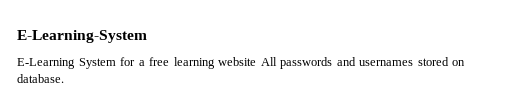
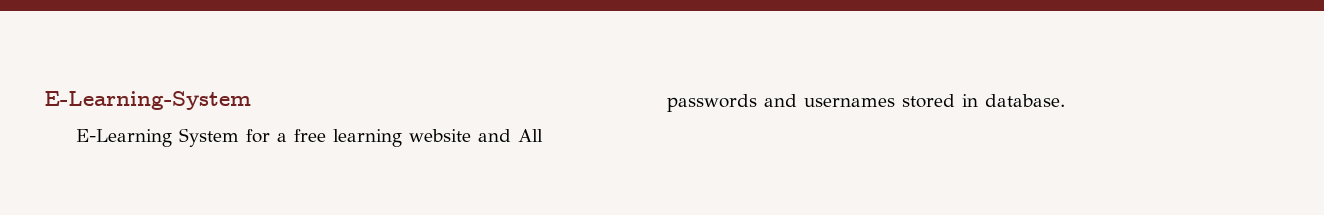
- E-Learning System for a free learning website All passwords and usernames stored on database.
+ E-Learning System for a free learning website and All passwords and usernames stored in database.

